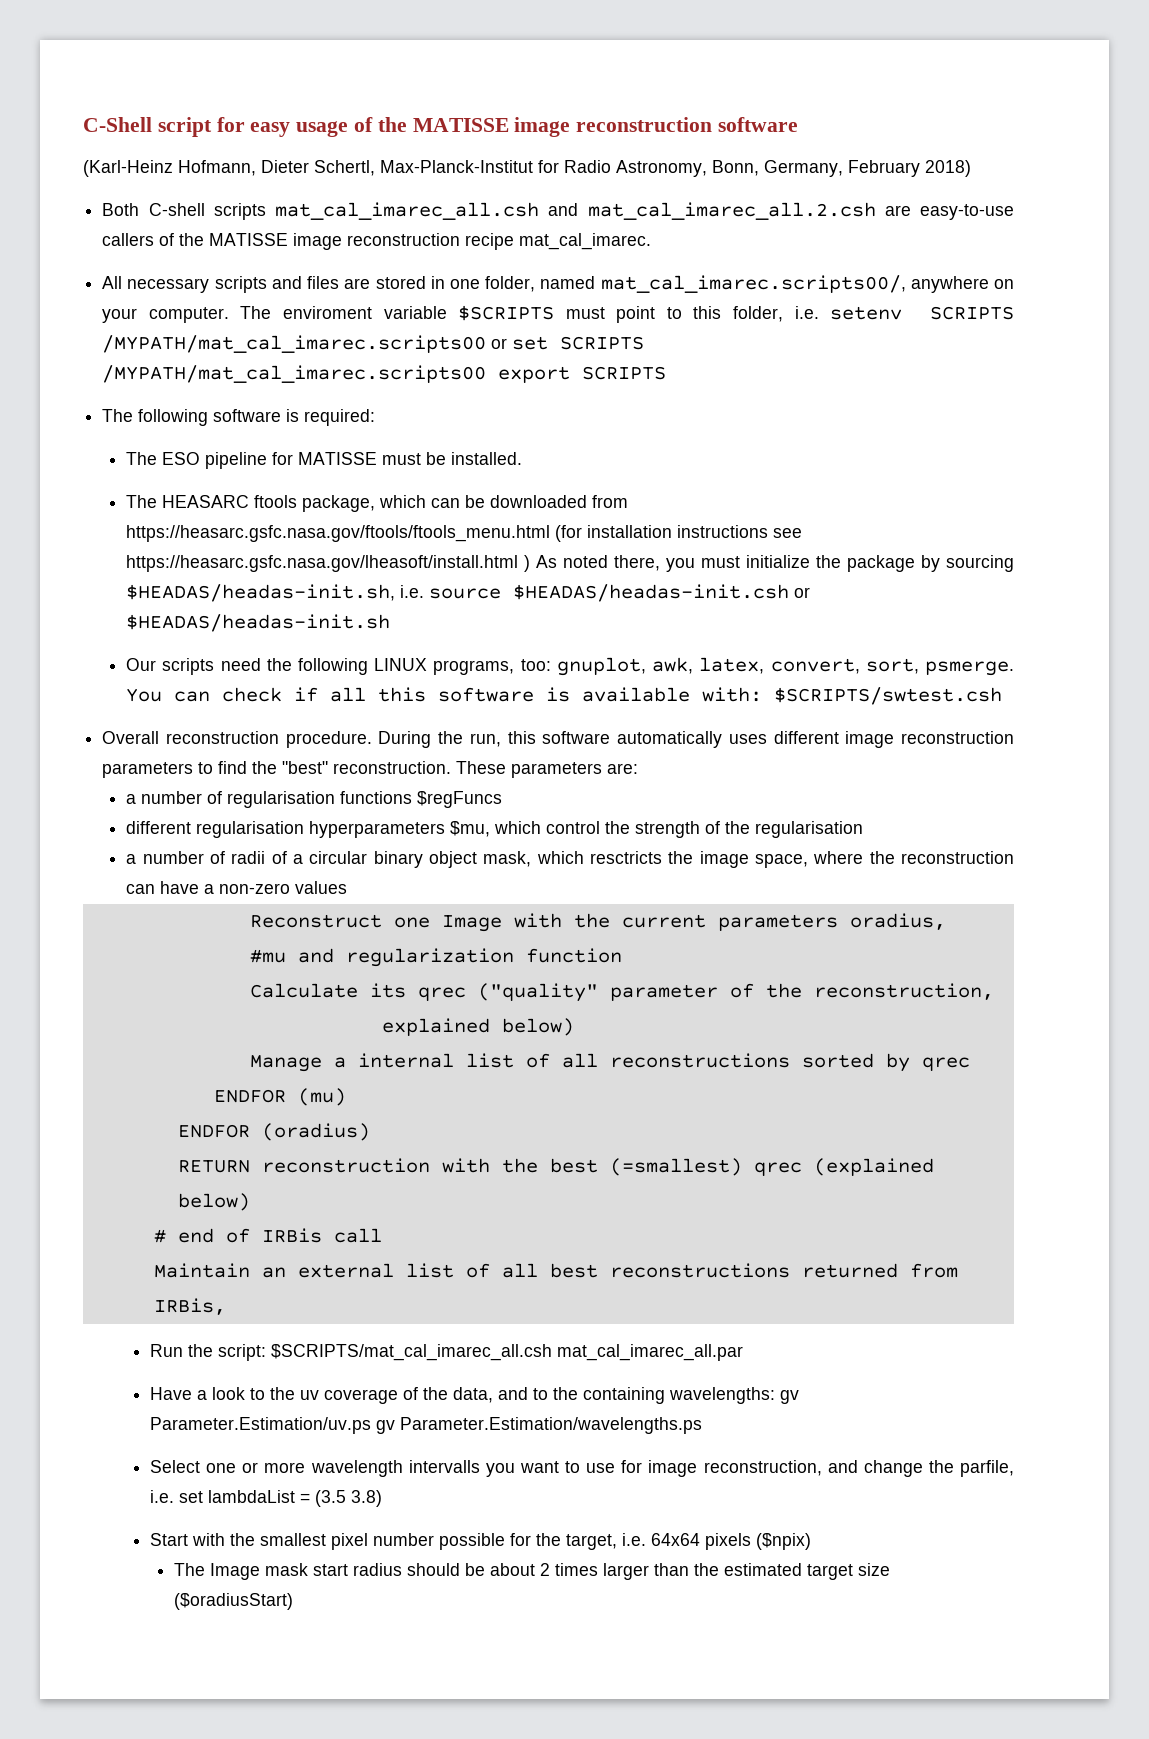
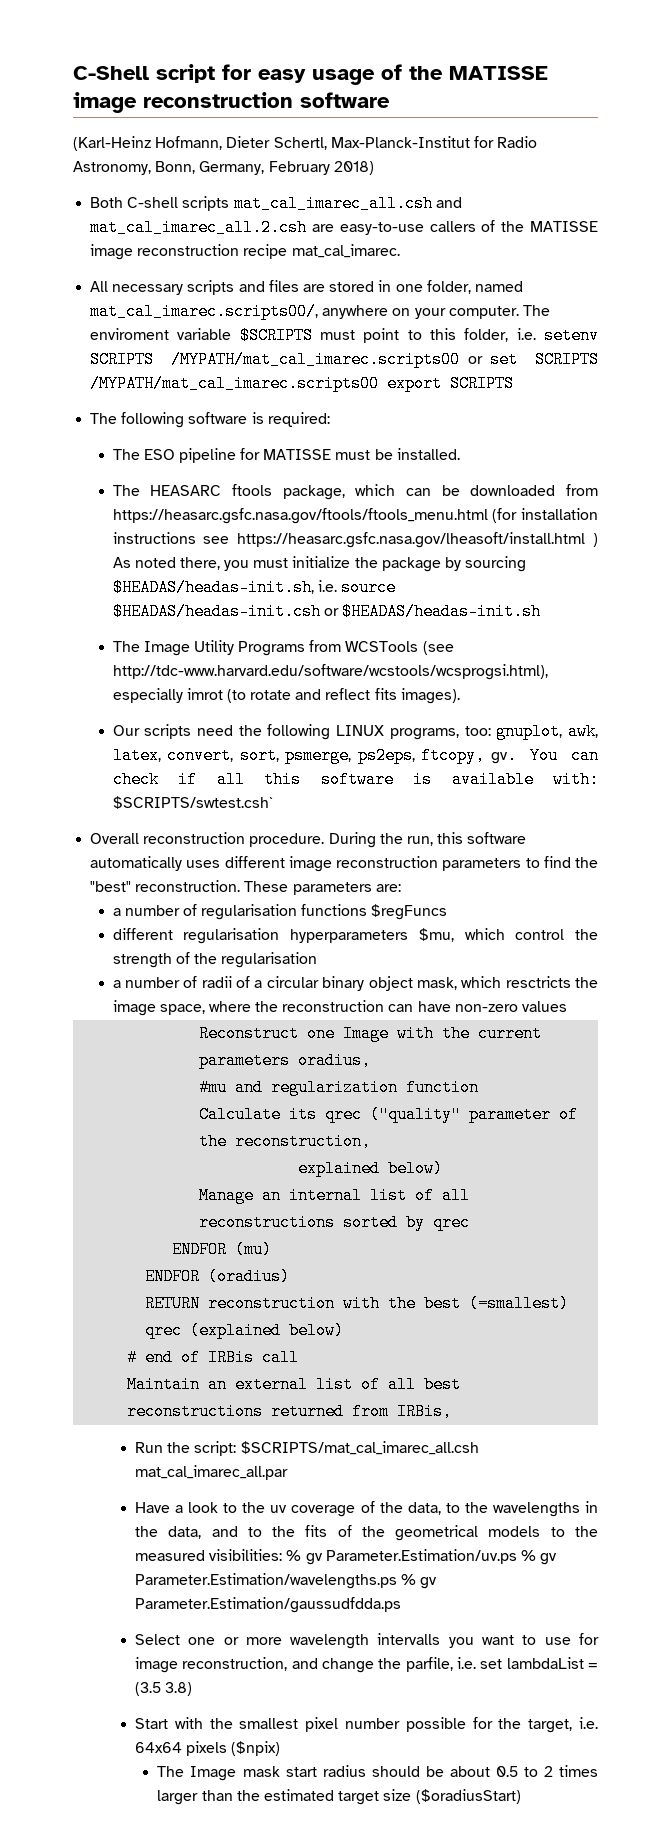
+ The Image Utility Programs from WCSTools (see http://tdc-www.harvard.edu/software/wcstools/wcsprogsi.html), especially imrot (to rotate and reflect fits images).
- Our scripts need the following LINUX programs, too: gnuplot, awk, latex, convert, sort, psmerge.
+ Our scripts need the following LINUX programs, too: gnuplot, awk, latex, convert, sort, psmerge, ps2eps, ftcopy, gv.
- You can check if all this software is available with: $SCRIPTS/swtest.csh
+ You can check if all this software is available with: $SCRIPTS/swtest.csh`
- a number of radii of a circular binary object mask, which resctricts the image space, where the reconstruction can have a non-zero values
+ a number of radii of a circular binary object mask, which resctricts the image space, where the reconstruction can have non-zero values
- Manage a internal list of all reconstructions sorted by qrec
+ Manage an internal list of all reconstructions sorted by qrec
- Have a look to the uv coverage of the data, and to the containing wavelengths: gv Parameter.Estimation/uv.ps gv Parameter.Estimation/wavelengths.ps
+ Have a look to the uv coverage of the data, to the wavelengths in the data, and to the fits of the geometrical models to the measured visibilities: % gv Parameter.Estimation/uv.ps % gv Parameter.Estimation/wavelengths.ps % gv Parameter.Estimation/gaussudfdda.ps
- The Image mask start radius should be about 2 times larger than the estimated target size ($oradiusStart)
+ The Image mask start radius should be about 0.5 to 2 times larger than the estimated target size ($oradiusStart)

